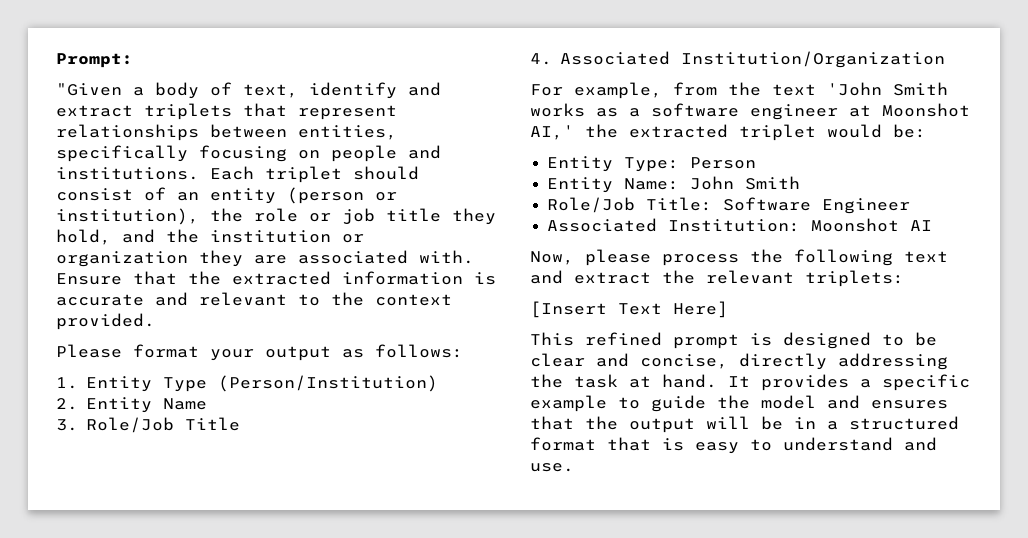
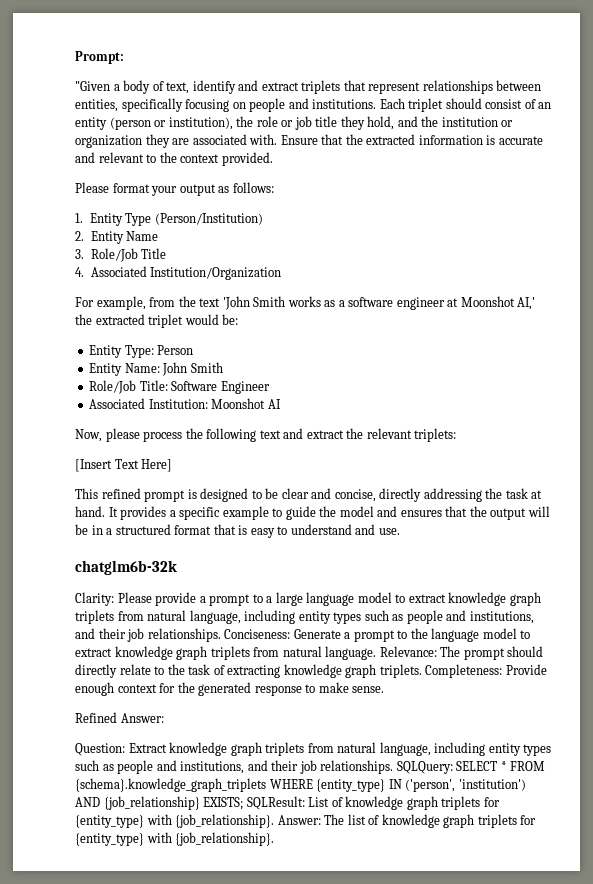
+ chatglm6b-32k
+ Clarity: Please provide a prompt to a large language model to extract knowledge graph triplets from natural language, including entity types such as people and institutions, and their job relationships. Conciseness: Generate a prompt to the language model to extract knowledge graph triplets from natural language. Relevance: The prompt should directly relate to the task of extracting knowledge graph triplets. Completeness: Provide enough context for the generated response to make sense.
+ Refined Answer:
+ Question: Extract knowledge graph triplets from natural language, including entity types such as people and institutions, and their job relationships. SQLQuery: SELECT * FROM {schema}.knowledge_graph_triplets WHERE {entity_type} IN ('person', 'institution') AND {job_relationship} EXISTS; SQLResult: List of knowledge graph triplets for {entity_type} with {job_relationship}. Answer: The list of knowledge graph triplets for {entity_type} with {job_relationship}.

